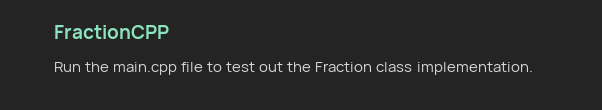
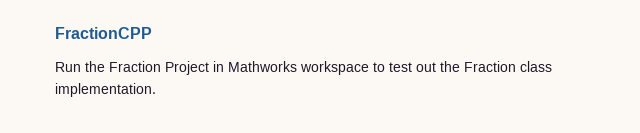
- Run the main.cpp file to test out the Fraction class implementation.
+ Run the Fraction Project in Mathworks workspace to test out the Fraction class implementation.

